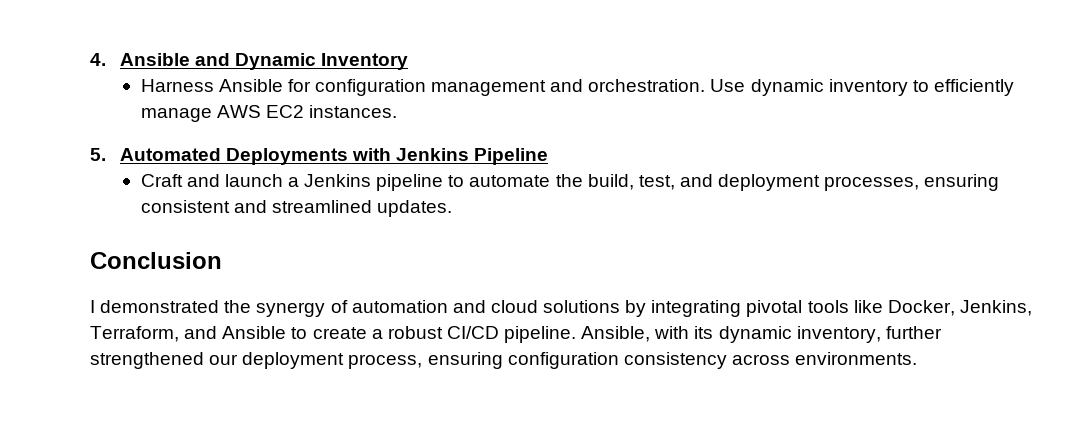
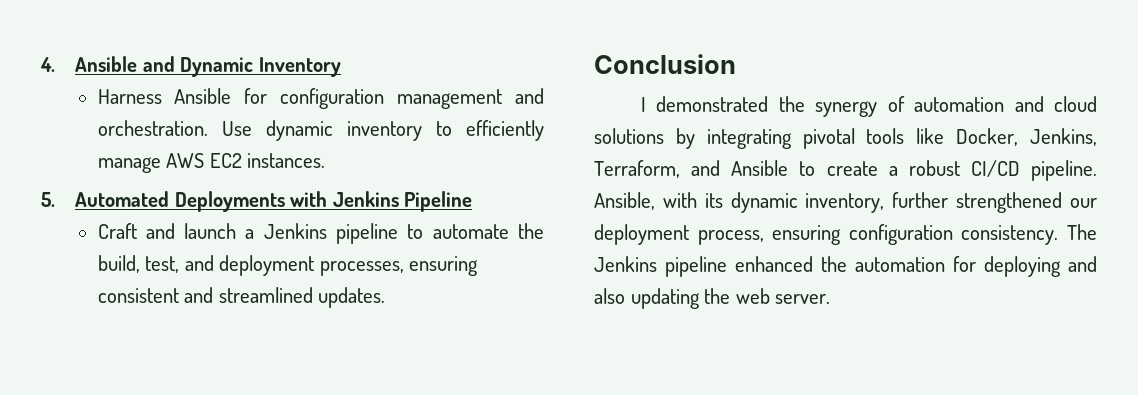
- Ansible, with its dynamic inventory, further strengthened our deployment process, ensuring configuration consistency across environments.
+ Ansible, with its dynamic inventory, further strengthened our deployment process, ensuring configuration consistency. The Jenkins pipeline enhanced the automation for deploying and also updating the web server.

